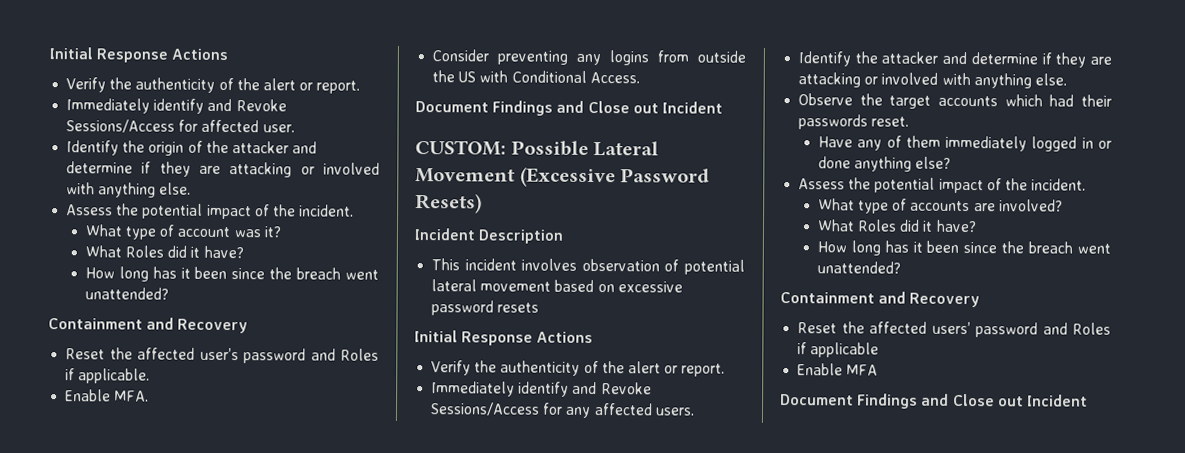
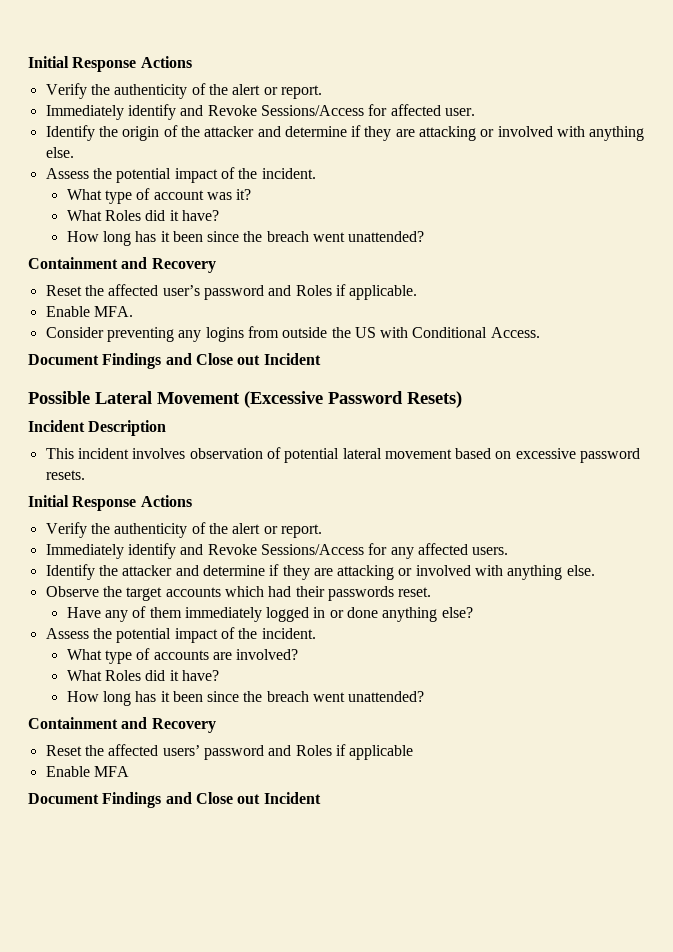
- CUSTOM: Possible Lateral Movement (Excessive Password Resets)
+ Possible Lateral Movement (Excessive Password Resets)
- This incident involves observation of potential lateral movement based on excessive password resets
+ This incident involves observation of potential lateral movement based on excessive password resets.

